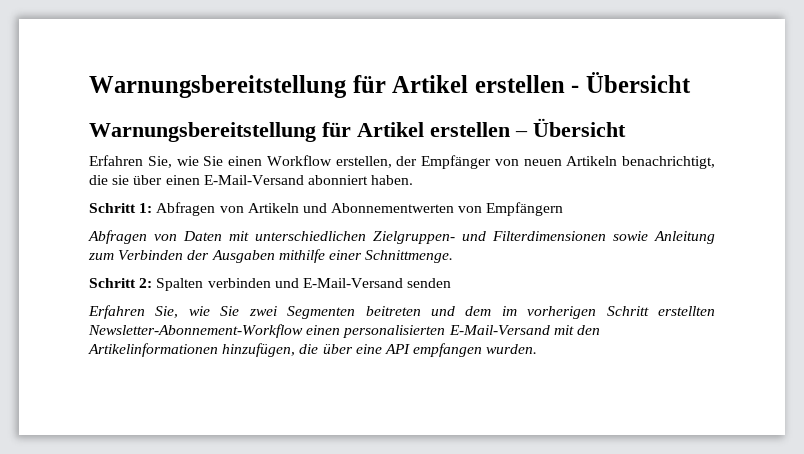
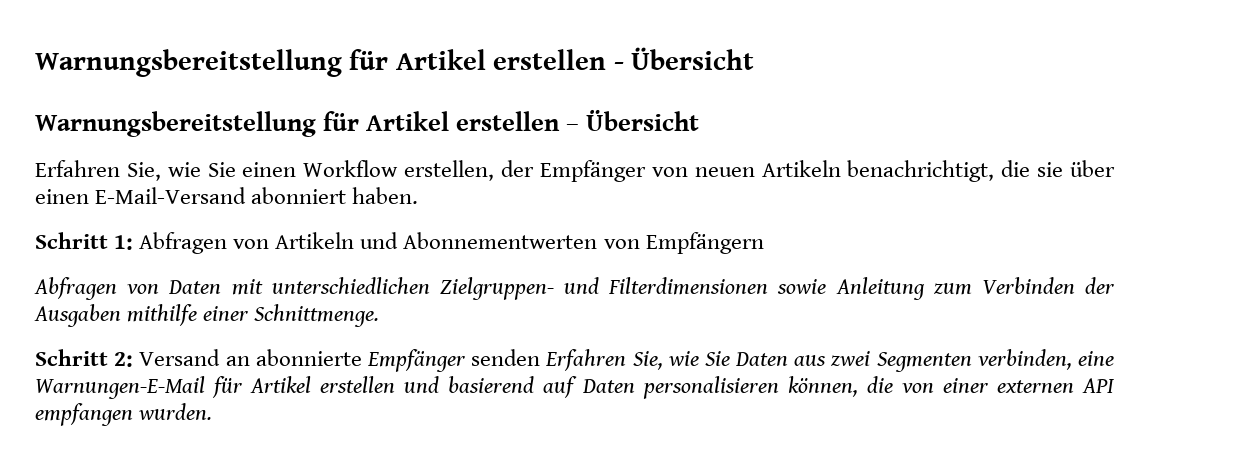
- Schritt 2: Spalten verbinden und E-Mail-Versand senden
- Erfahren Sie, wie Sie zwei Segmenten beitreten und dem im vorherigen Schritt erstellten Newsletter-Abonnement-Workflow einen personalisierten E-Mail-Versand mit den Artikelinformationen hinzufügen, die über eine API empfangen wurden.
+ Schritt 2: Versand an abonnierte Empfänger senden Erfahren Sie, wie Sie Daten aus zwei Segmenten verbinden, eine Warnungen-E-Mail für Artikel erstellen und basierend auf Daten personalisieren können, die von einer externen API empfangen wurden.

